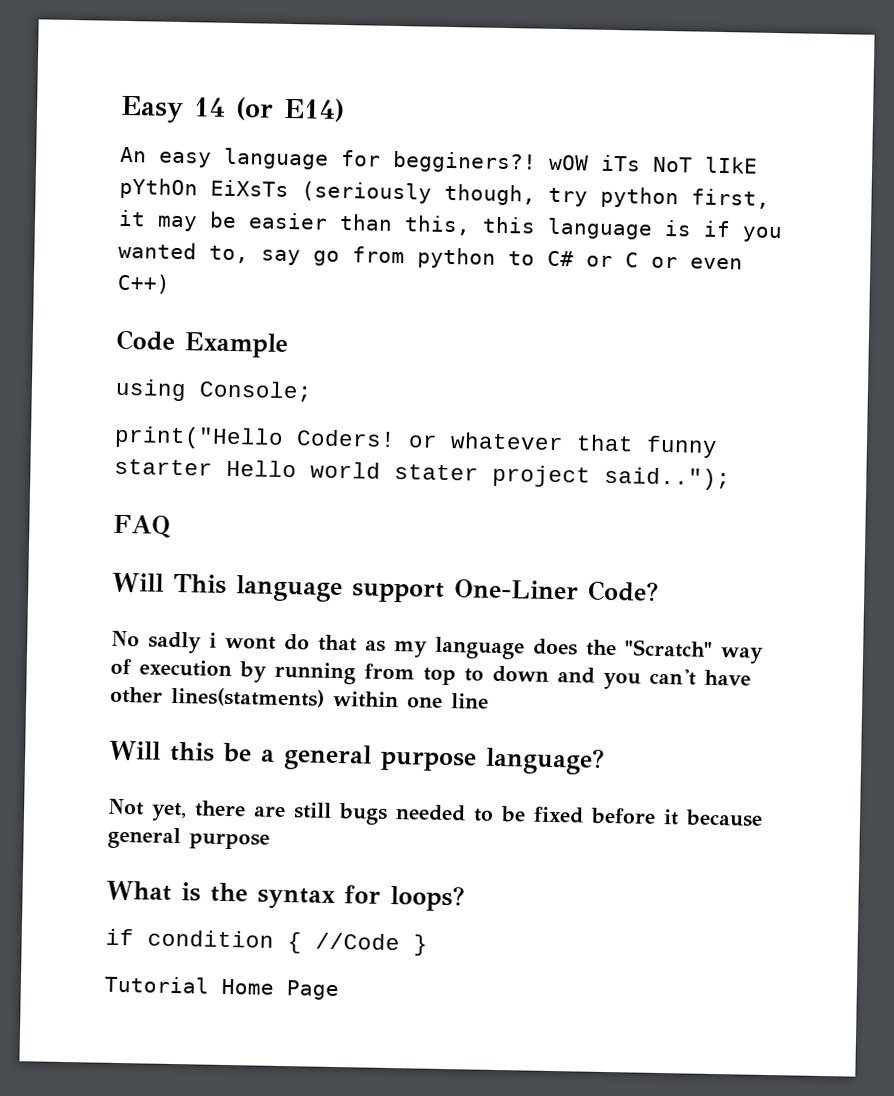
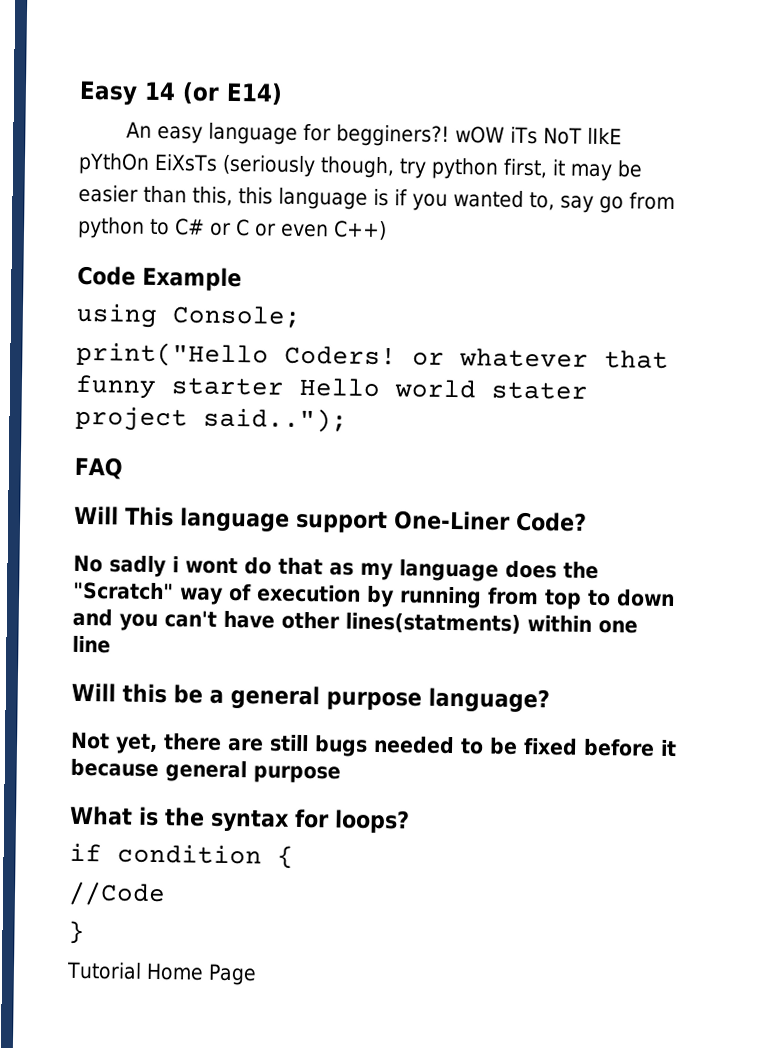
- if condition { //Code }
+ if condition {
+ //Code
+ }

